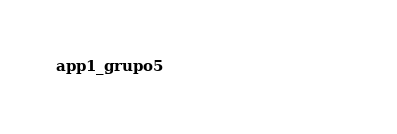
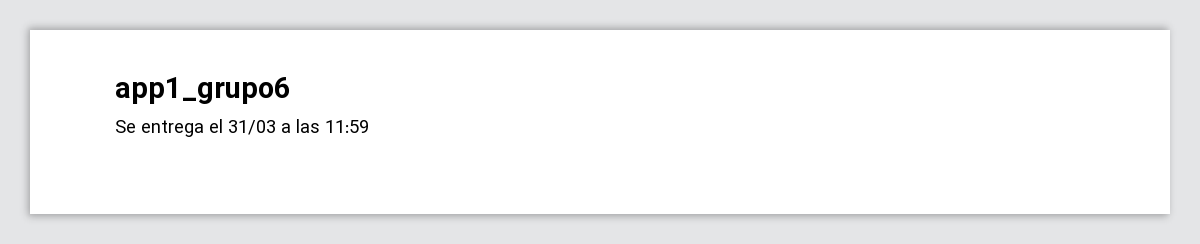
- app1_grupo5
+ app1_grupo6
+ Se entrega el 31/03 a las 11:59

